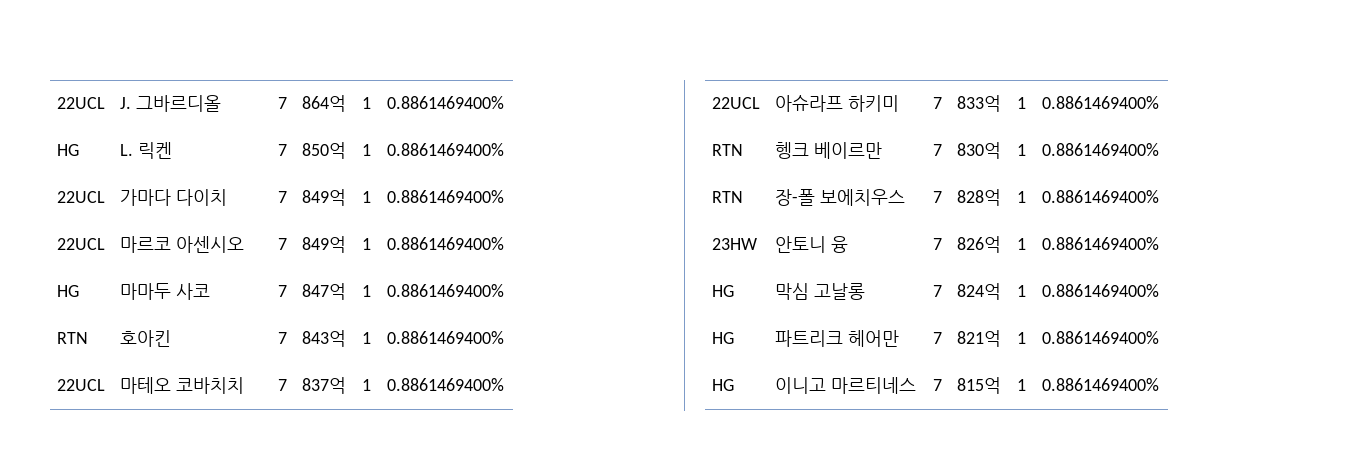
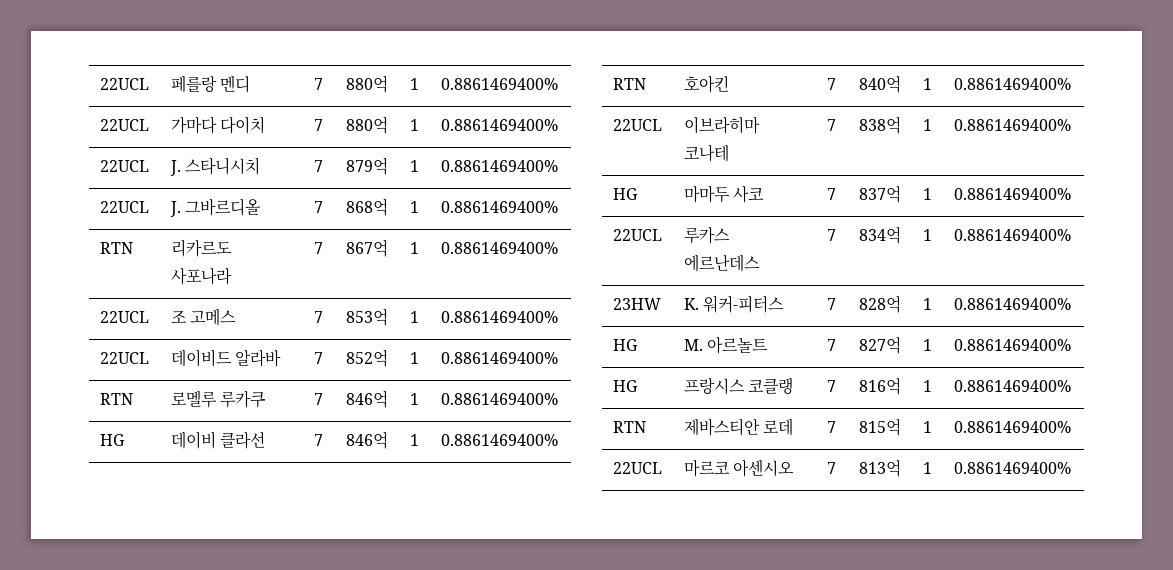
- 22UCL | J. 그바르디올 | 7 | 864억 | 1 | 0.8861469400%
- HG | L. 릭켄 | 7 | 850억 | 1 | 0.8861469400%
+ 22UCL | 페를랑 멘디 | 7 | 880억 | 1 | 0.8861469400%
- 22UCL | 가마다 다이치 | 7 | 849억 | 1 | 0.8861469400%
+ 22UCL | 가마다 다이치 | 7 | 880억 | 1 | 0.8861469400%
+ 22UCL | J. 스타니시치 | 7 | 879억 | 1 | 0.8861469400%
+ 22UCL | J. 그바르디올 | 7 | 868억 | 1 | 0.8861469400%
+ RTN | 리카르도 사포나라 | 7 | 867억 | 1 | 0.8861469400%
+ 22UCL | 조 고메스 | 7 | 853억 | 1 | 0.8861469400%
+ 22UCL | 데이비드 알라바 | 7 | 852억 | 1 | 0.8861469400%
+ RTN | 로멜루 루카쿠 | 7 | 846억 | 1 | 0.8861469400%
+ HG | 데이비 클라선 | 7 | 846억 | 1 | 0.8861469400%
+ RTN | 호아킨 | 7 | 840억 | 1 | 0.8861469400%
+ 22UCL | 이브라히마 코나테 | 7 | 838억 | 1 | 0.8861469400%
+ HG | 마마두 사코 | 7 | 837억 | 1 | 0.8861469400%
+ 22UCL | 루카스 에르난데스 | 7 | 834억 | 1 | 0.8861469400%
+ 23HW | K. 워커-피터스 | 7 | 828억 | 1 | 0.8861469400%
+ HG | M. 아르놀트 | 7 | 827억 | 1 | 0.8861469400%
+ HG | 프랑시스 코클랭 | 7 | 816억 | 1 | 0.8861469400%
+ RTN | 제바스티안 로데 | 7 | 815억 | 1 | 0.8861469400%
- 22UCL | 마르코 아센시오 | 7 | 849억 | 1 | 0.8861469400%
- HG | 마마두 사코 | 7 | 847억 | 1 | 0.8861469400%
- RTN | 호아킨 | 7 | 843억 | 1 | 0.8861469400%
- 22UCL | 마테오 코바치치 | 7 | 837억 | 1 | 0.8861469400%
- 22UCL | 아슈라프 하키미 | 7 | 833억 | 1 | 0.8861469400%
- RTN | 헹크 베이르만 | 7 | 830억 | 1 | 0.8861469400%
- RTN | 장-폴 보에치우스 | 7 | 828억 | 1 | 0.8861469400%
- 23HW | 안토니 융 | 7 | 826억 | 1 | 0.8861469400%
- HG | 막심 고날롱 | 7 | 824억 | 1 | 0.8861469400%
- HG | 파트리크 헤어만 | 7 | 821억 | 1 | 0.8861469400%
- HG | 이니고 마르티네스 | 7 | 815억 | 1 | 0.8861469400%
+ 22UCL | 마르코 아센시오 | 7 | 813억 | 1 | 0.8861469400%

